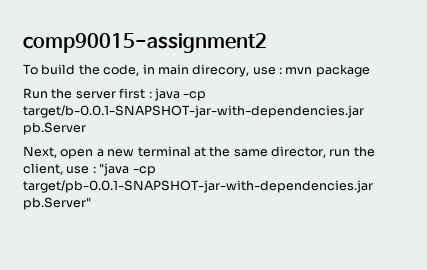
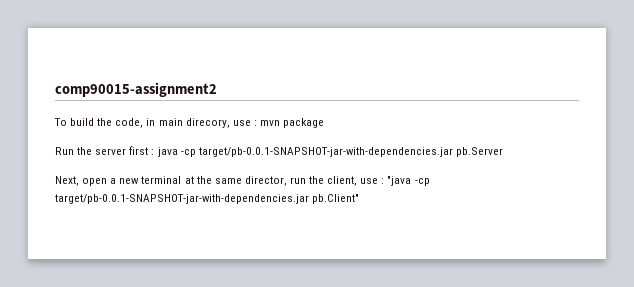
- Run the server first : java -cp target/b-0.0.1-SNAPSHOT-jar-with-dependencies.jar pb.Server
+ Run the server first : java -cp target/pb-0.0.1-SNAPSHOT-jar-with-dependencies.jar pb.Server
- Next, open a new terminal at the same director, run the client, use : "java -cp target/pb-0.0.1-SNAPSHOT-jar-with-dependencies.jar pb.Server"
+ Next, open a new terminal at the same director, run the client, use : "java -cp target/pb-0.0.1-SNAPSHOT-jar-with-dependencies.jar pb.Client"

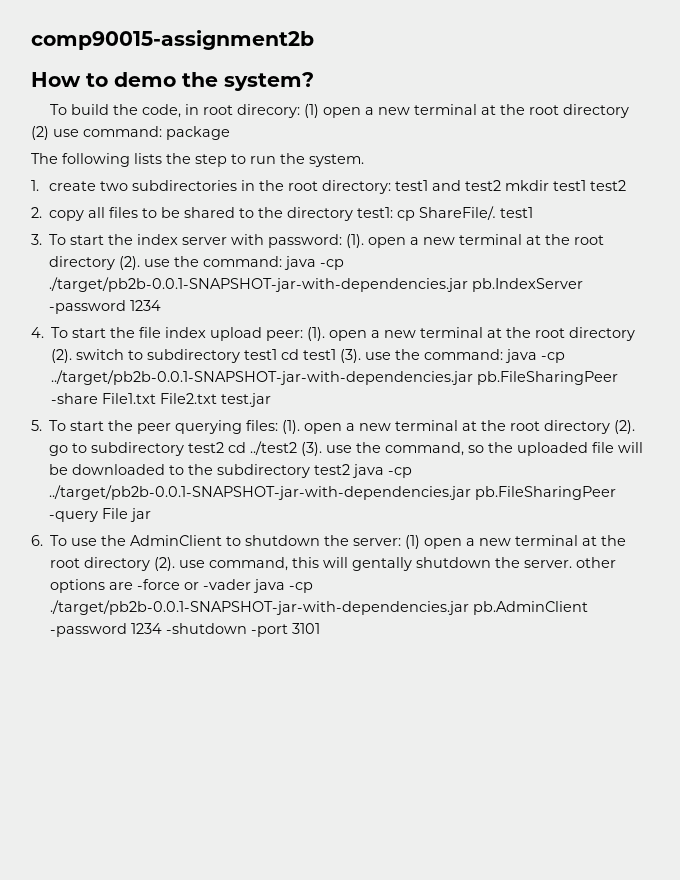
- comp90015-assignment2
+ comp90015-assignment2b
+ How to demo the system?
- To build the code, in main direcory, use : mvn package
- Run the server first : java -cp target/pb-0.0.1-SNAPSHOT-jar-with-dependencies.jar pb.Server
- Next, open a new terminal at the same director, run the client, use : "java -cp target/pb-0.0.1-SNAPSHOT-jar-with-dependencies.jar pb.Client"
+ To build the code, in root direcory: (1) open a new terminal at the root directory (2) use command: package
+ The following lists the step to run the system.
+ 1. create two subdirectories in the root directory: test1 and test2 mkdir test1 test2
+ 2. copy all files to be shared to the directory test1: cp ShareFile/. test1
+ 3. To start the index server with password: (1). open a new terminal at the root directory (2). use the command: java -cp ./target/pb2b-0.0.1-SNAPSHOT-jar-with-dependencies.jar pb.IndexServer -password 1234
+ 4. To start the file index upload peer: (1). open a new terminal at the root directory (2). switch to subdirectory test1 cd test1 (3). use the command: java -cp ../target/pb2b-0.0.1-SNAPSHOT-jar-with-dependencies.jar pb.FileSharingPeer -share File1.txt File2.txt test.jar
+ 5. To start the peer querying files: (1). open a new terminal at the root directory (2). go to subdirectory test2 cd ../test2 (3). use the command, so the uploaded file will be downloaded to the subdirectory test2 java -cp ../target/pb2b-0.0.1-SNAPSHOT-jar-with-dependencies.jar pb.FileSharingPeer -query File jar
+ 6. To use the AdminClient to shutdown the server: (1) open a new terminal at the root directory (2). use command, this will gentally shutdown the server. other options are -force or -vader java -cp ./target/pb2b-0.0.1-SNAPSHOT-jar-with-dependencies.jar pb.AdminClient -password 1234 -shutdown -port 3101

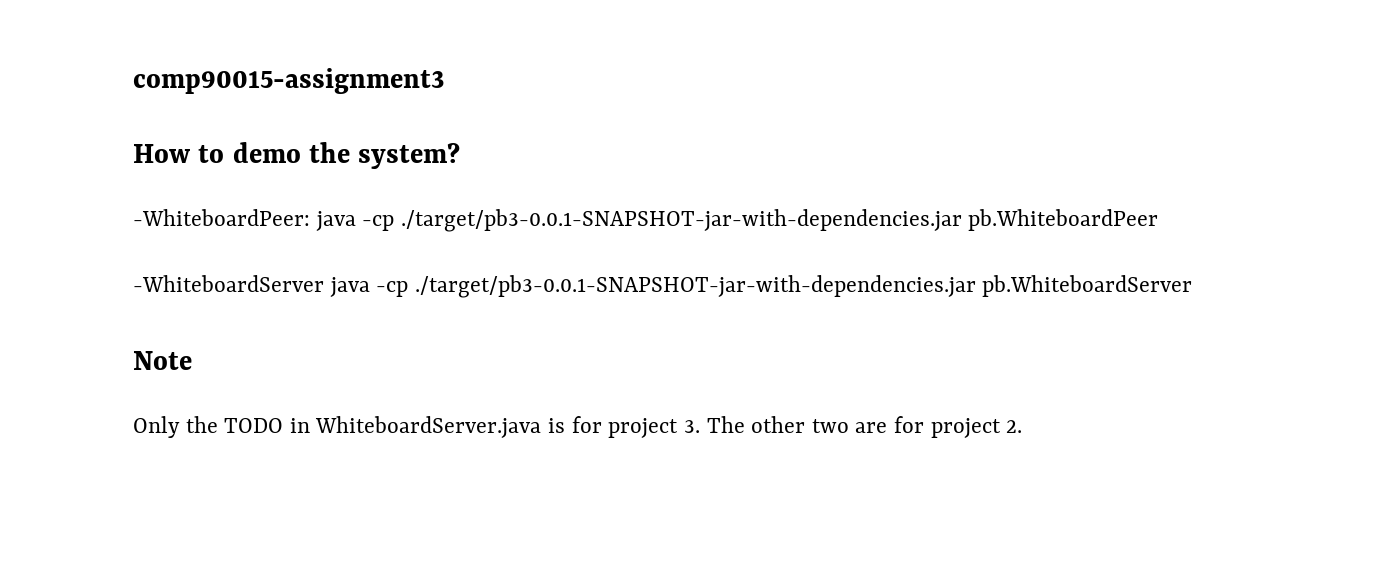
- comp90015-assignment2b
+ comp90015-assignment3
- To build the code, in root direcory: (1) open a new terminal at the root directory (2) use command: package
- The following lists the step to run the system.
- 1. create two subdirectories in the root directory: test1 and test2 mkdir test1 test2
- 2. copy all files to be shared to the directory test1: cp ShareFile/. test1
- 3. To start the index server with password: (1). open a new terminal at the root directory (2). use the command: java -cp ./target/pb2b-0.0.1-SNAPSHOT-jar-with-dependencies.jar pb.IndexServer -password 1234
- 4. To start the file index upload peer: (1). open a new terminal at the root directory (2). switch to subdirectory test1 cd test1 (3). use the command: java -cp ../target/pb2b-0.0.1-SNAPSHOT-jar-with-dependencies.jar pb.FileSharingPeer -share File1.txt File2.txt test.jar
- 5. To start the peer querying files: (1). open a new terminal at the root directory (2). go to subdirectory test2 cd ../test2 (3). use the command, so the uploaded file will be downloaded to the subdirectory test2 java -cp ../target/pb2b-0.0.1-SNAPSHOT-jar-with-dependencies.jar pb.FileSharingPeer -query File jar
- 6. To use the AdminClient to shutdown the server: (1) open a new terminal at the root directory (2). use command, this will gentally shutdown the server. other options are -force or -vader java -cp ./target/pb2b-0.0.1-SNAPSHOT-jar-with-dependencies.jar pb.AdminClient -password 1234 -shutdown -port 3101
+ -WhiteboardPeer: java -cp ./target/pb3-0.0.1-SNAPSHOT-jar-with-dependencies.jar pb.WhiteboardPeer
+ -WhiteboardServer java -cp ./target/pb3-0.0.1-SNAPSHOT-jar-with-dependencies.jar pb.WhiteboardServer
+ Note
+ Only the TODO in WhiteboardServer.java is for project 3. The other two are for project 2.

